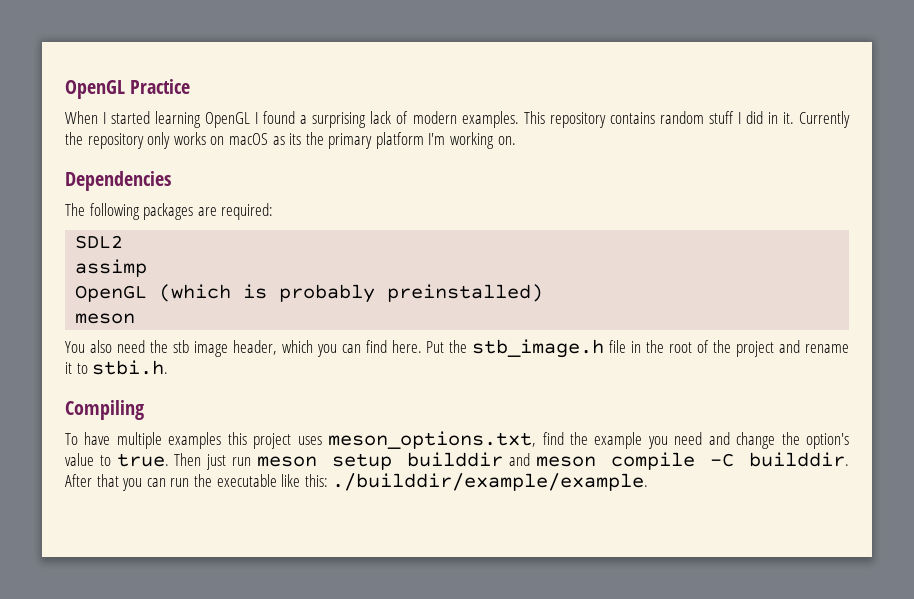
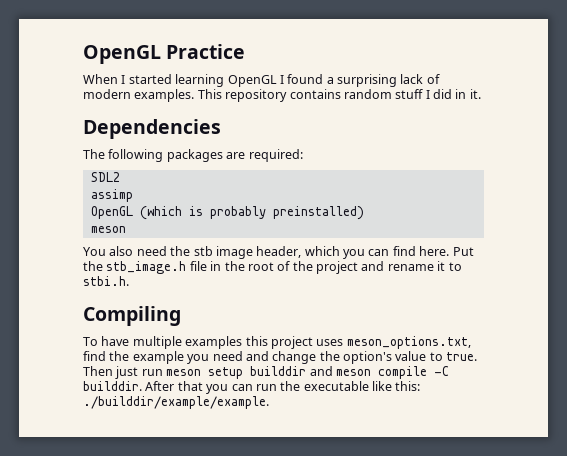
- Currently the repository only works on macOS as its the primary platform I'm working on.

